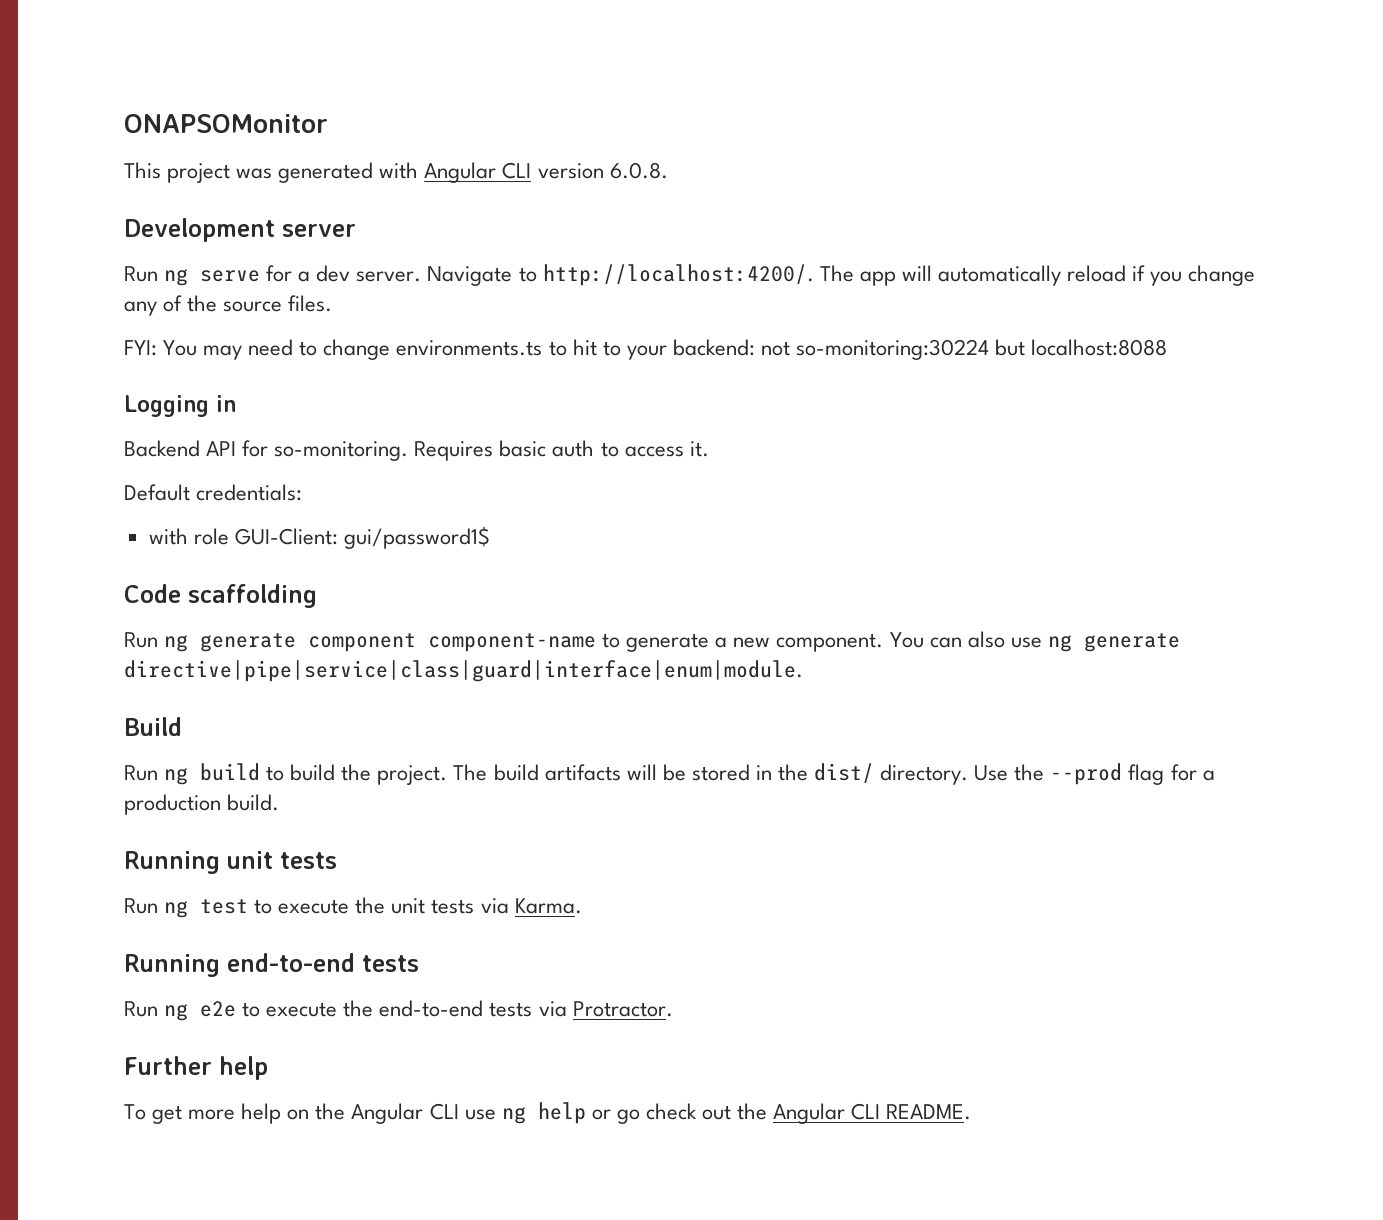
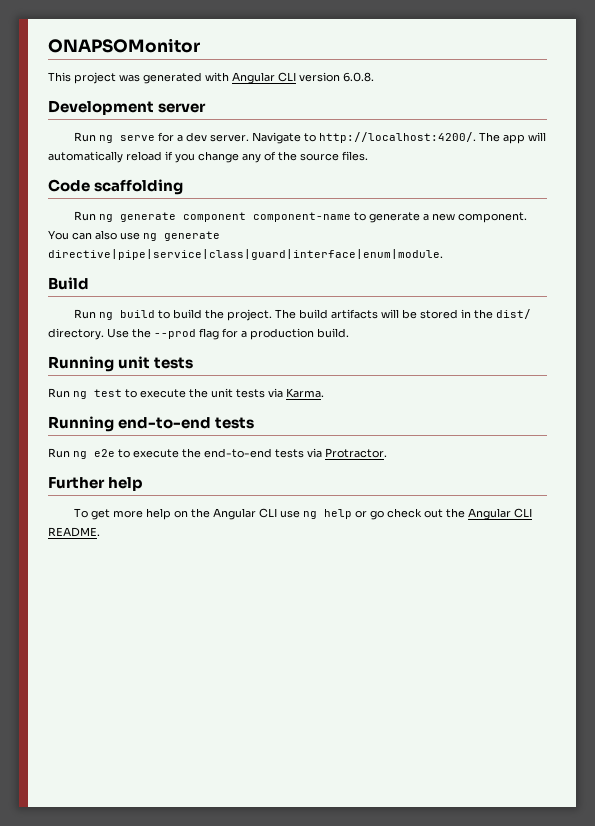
- FYI: You may need to change environments.ts to hit to your backend: not so-monitoring:30224 but localhost:8088
- Logging in
- Backend API for so-monitoring. Requires basic auth to access it.
- Default credentials:
- with role GUI-Client: gui/password1$

